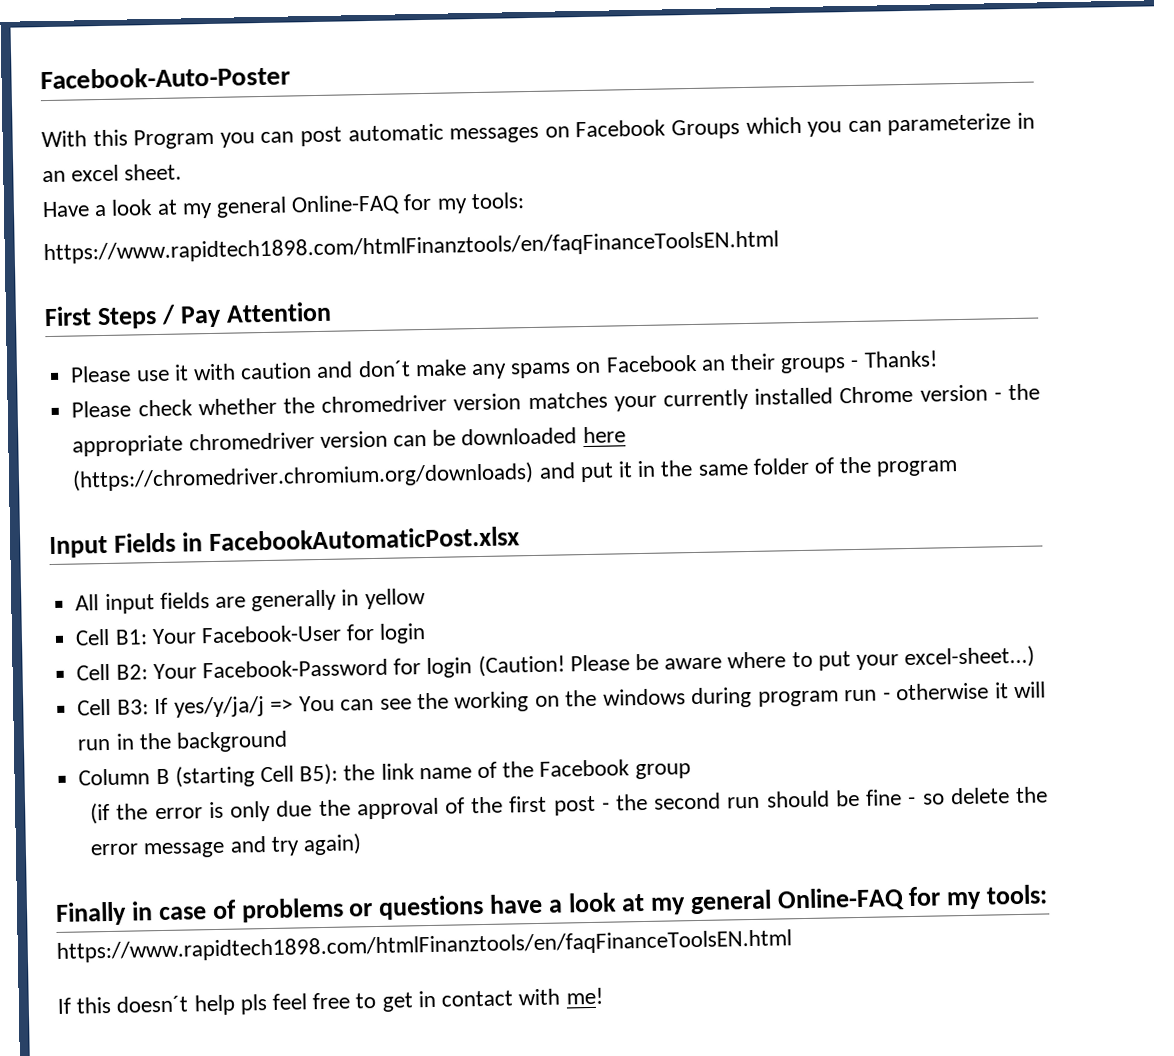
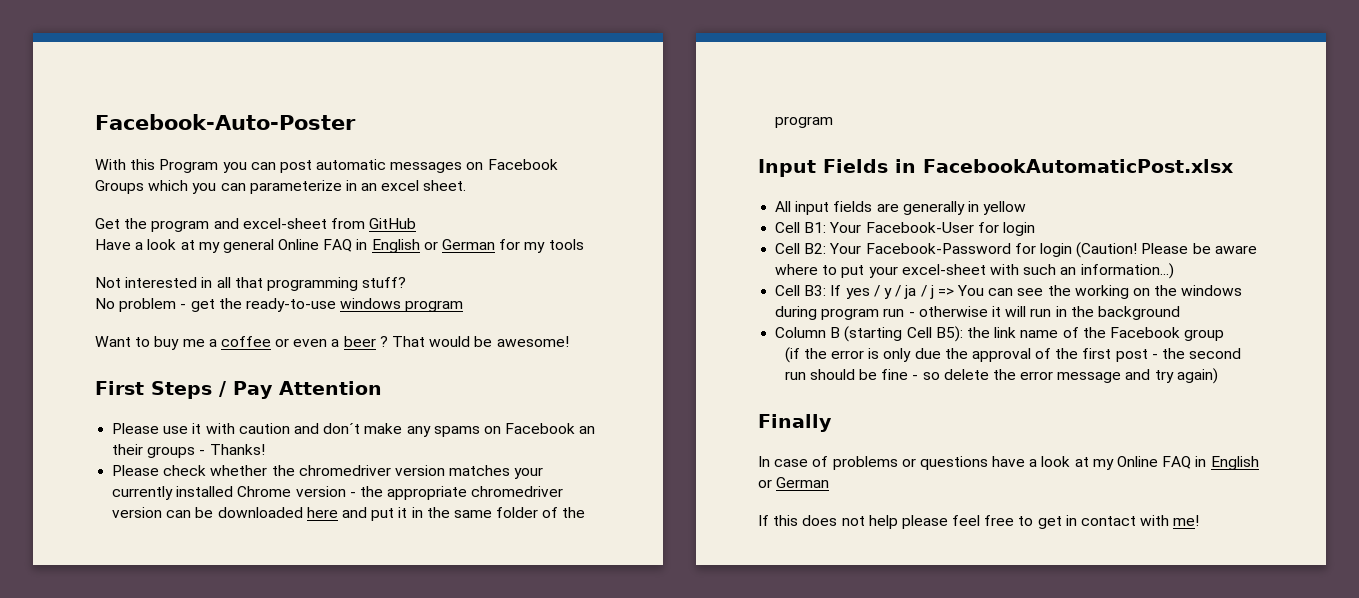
+ Get the program and excel-sheet from GitHub
- Have a look at my general Online-FAQ for my tools:
- https://www.rapidtech1898.com/htmlFinanztools/en/faqFinanceToolsEN.html
+ Have a look at my general Online FAQ in English or German for my tools
+ Not interested in all that programming stuff?
+ No problem - get the ready-to-use windows program
+ Want to buy me a coffee or even a beer ? That would be awesome!
- Please check whether the chromedriver version matches your currently installed Chrome version - the appropriate chromedriver version can be downloaded here (https://chromedriver.chromium.org/downloads) and put it in the same folder of the program
+ Please check whether the chromedriver version matches your currently installed Chrome version - the appropriate chromedriver version can be downloaded here and put it in the same folder of the program
- Please be aware where to put your excel-sheet...)
- Cell B3: If yes/y/ja/j => You can see the working on the windows during program run - otherwise it will run in the background
+ Please be aware where to put your excel-sheet with such an information...)
+ Cell B3: If yes / y / ja / j => You can see the working on the windows during program run - otherwise it will run in the background
- Finally in case of problems or questions have a look at my general Online-FAQ for my tools:
- https://www.rapidtech1898.com/htmlFinanztools/en/faqFinanceToolsEN.html
- If this doesn´t help pls feel free to get in contact with me!
+ Finally
+ In case of problems or questions have a look at my Online FAQ in English or German
+ If this does not help please feel free to get in contact with me!

